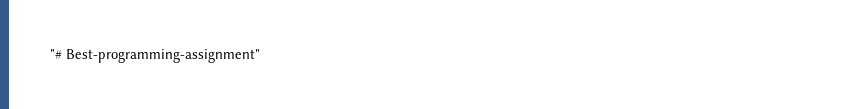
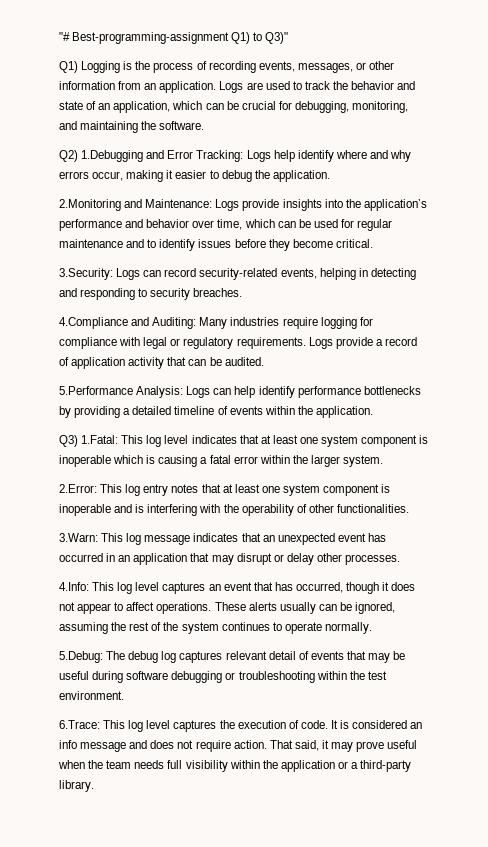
- "# Best-programming-assignment"
+ "# Best-programming-assignment Q1) to Q3)"
+ Q1) Logging is the process of recording events, messages, or other information from an application. Logs are used to track the behavior and state of an application, which can be crucial for debugging, monitoring, and maintaining the software.
+ Q2) 1.Debugging and Error Tracking: Logs help identify where and why errors occur, making it easier to debug the application.
+ 2.Monitoring and Maintenance: Logs provide insights into the application’s performance and behavior over time, which can be used for regular maintenance and to identify issues before they become critical.
+ 3.Security: Logs can record security-related events, helping in detecting and responding to security breaches.
+ 4.Compliance and Auditing: Many industries require logging for compliance with legal or regulatory requirements. Logs provide a record of application activity that can be audited.
+ 5.Performance Analysis: Logs can help identify performance bottlenecks by providing a detailed timeline of events within the application.
+ Q3) 1.Fatal: This log level indicates that at least one system component is inoperable which is causing a fatal error within the larger system.
+ 2.Error: This log entry notes that at least one system component is inoperable and is interfering with the operability of other functionalities.
+ 3.Warn: This log message indicates that an unexpected event has occurred in an application that may disrupt or delay other processes.
+ 4.Info: This log level captures an event that has occurred, though it does not appear to affect operations. These alerts usually can be ignored, assuming the rest of the system continues to operate normally.
+ 5.Debug: The debug log captures relevant detail of events that may be useful during software debugging or troubleshooting within the test environment.
+ 6.Trace: This log level captures the execution of code. It is considered an info message and does not require action. That said, it may prove useful when the team needs full visibility within the application or a third-party library.

